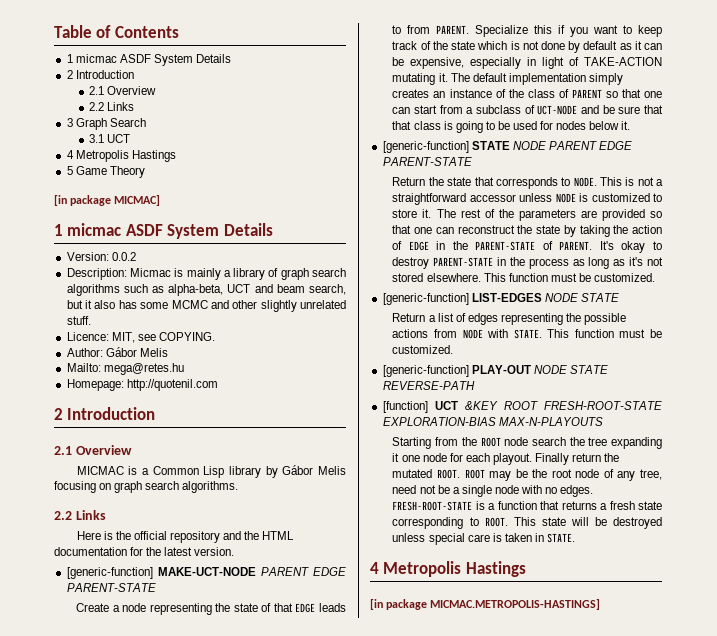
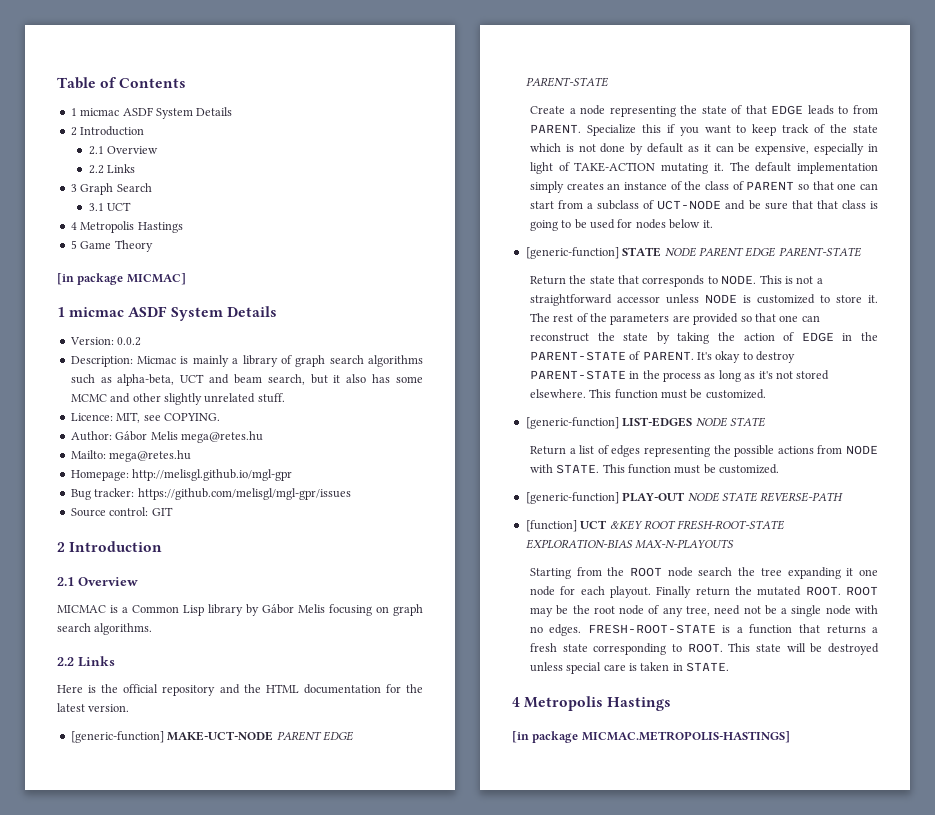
- Author: Gábor Melis
+ Author: Gábor Melis mega@retes.hu
- Homepage: http://quotenil.com
+ Homepage: http://melisgl.github.io/mgl-gpr
+ Bug tracker: https://github.com/melisgl/mgl-gpr/issues
+ Source control: GIT

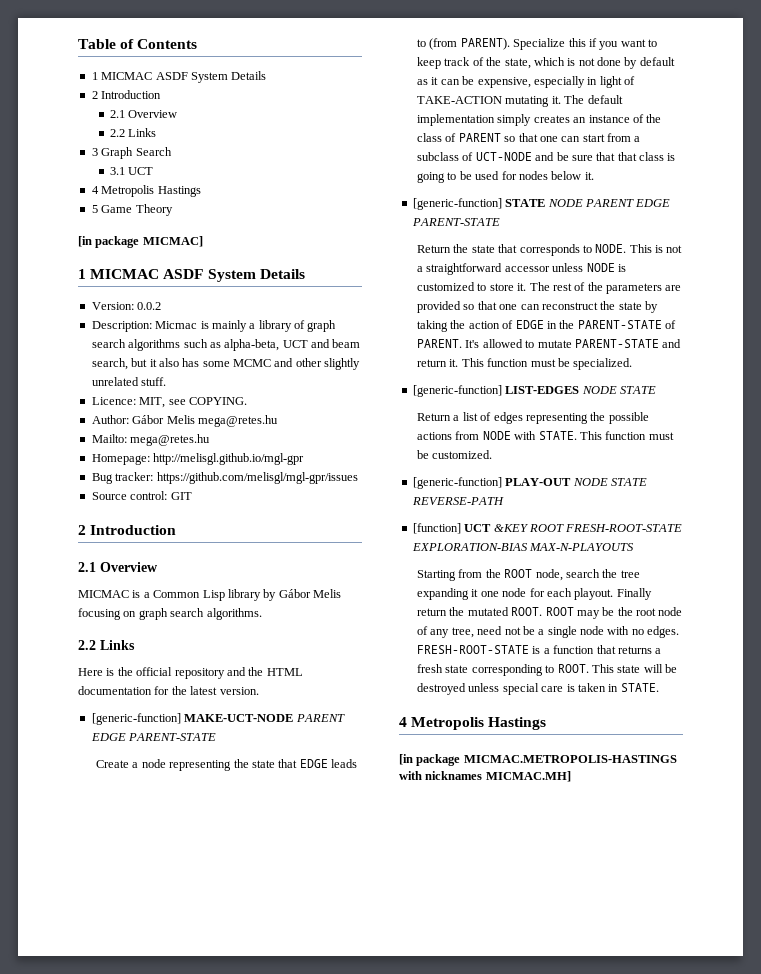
  Table of Contents
- 1 micmac ASDF System Details
+ 1 MICMAC ASDF System Details
  [in package MICMAC]
- 1 micmac ASDF System Details
+ 1 MICMAC ASDF System Details
- Create a node representing the state of that EDGE leads to from PARENT.
+ Create a node representing the state that EDGE leads to (from PARENT).
- Specialize this if you want to keep track of the state which is not done by default as it can be expensive, especially in light of TAKE-ACTION mutating it.
+ Specialize this if you want to keep track of the state, which is not done by default as it can be expensive, especially in light of TAKE-ACTION mutating it.
- It's okay to destroy PARENT-STATE in the process as long as it's not stored elsewhere. This function must be customized.
+ It's allowed to mutate PARENT-STATE and return it. This function must be specialized.
- Starting from the ROOT node search the tree expanding it one node for each playout.
+ Starting from the ROOT node, search the tree expanding it one node for each playout.
- [in package MICMAC.METROPOLIS-HASTINGS]
+ [in package MICMAC.METROPOLIS-HASTINGS with nicknames MICMAC.MH]

